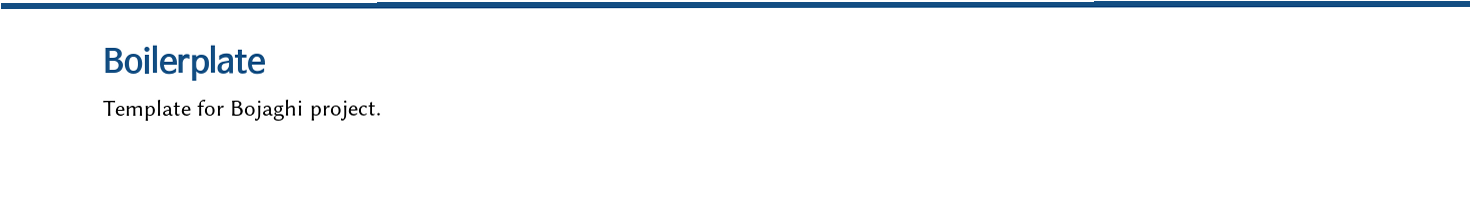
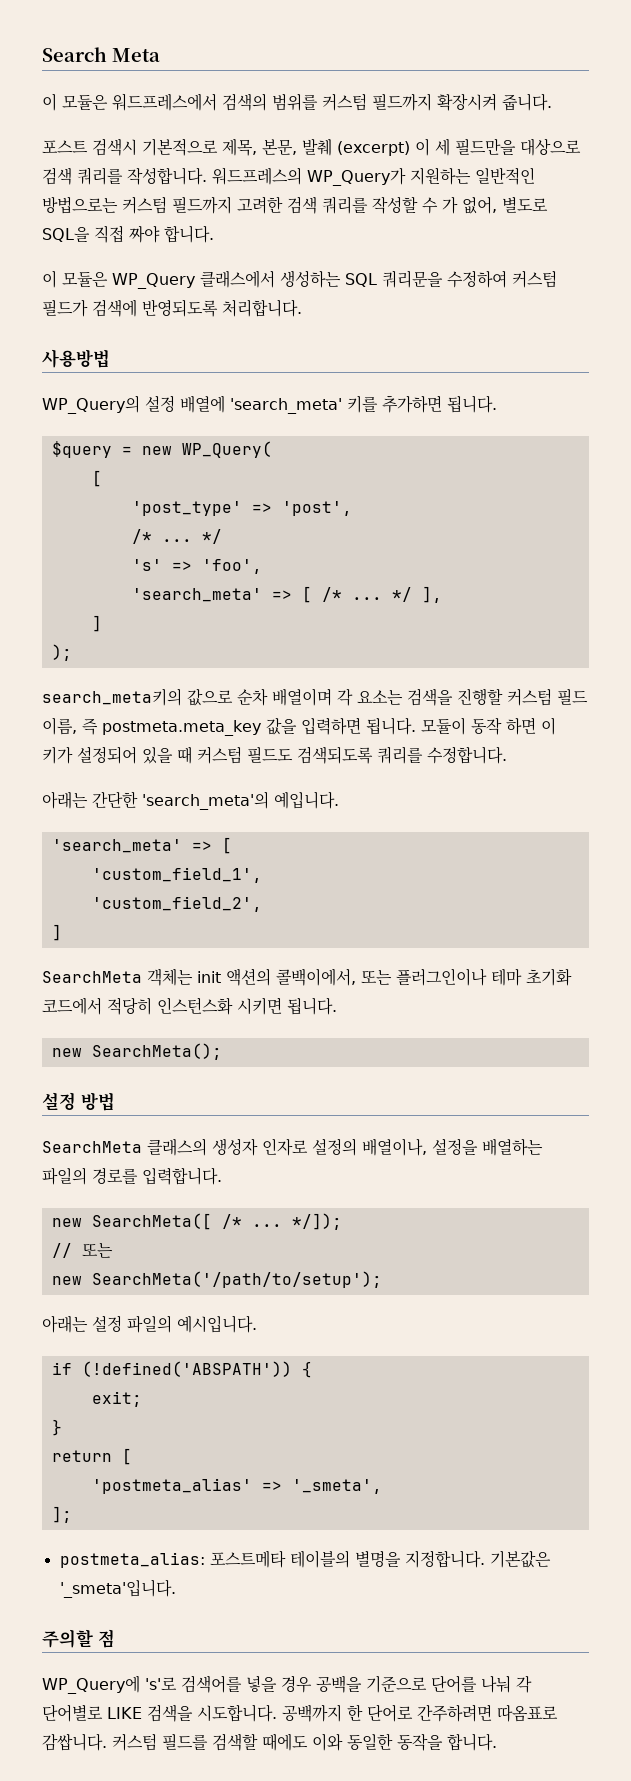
- Boilerplate
- Template for Bojaghi project.
+ Search Meta
+ 이 모듈은 워드프레스에서 검색의 범위를 커스텀 필드까지 확장시켜 줍니다.
+ 포스트 검색시 기본적으로 제목, 본문, 발췌 (excerpt) 이 세 필드만을 대상으로 검색 쿼리를 작성합니다. 워드프레스의 WP_Query가 지원하는 일반적인 방법으로는 커스텀 필드까지 고려한 검색 쿼리를 작성할 수 가 없어, 별도로 SQL을 직접 짜야 합니다.
+ 이 모듈은 WP_Query 클래스에서 생성하는 SQL 쿼리문을 수정하여 커스텀 필드가 검색에 반영되도록 처리합니다.
+ 사용방법
+ WP_Query의 설정 배열에 'search_meta' 키를 추가하면 됩니다.
+ $query = new WP_Query(
+ [
+ 'post_type' => 'post',
+ /* ... */
+ 's' => 'foo',
+ 'search_meta' => [ /* ... */ ],
+ ]
+ );
+ search_meta키의 값으로 순차 배열이며 각 요소는 검색을 진행할 커스텀 필드 이름, 즉 postmeta.meta_key 값을 입력하면 됩니다. 모듈이 동작 하면 이 키가 설정되어 있을 때 커스텀 필드도 검색되도록 쿼리를 수정합니다.
+ 아래는 간단한 'search_meta'의 예입니다.
+ 'search_meta' => [
+ 'custom_field_1',
+ 'custom_field_2',
+ ]
+ SearchMeta 객체는 init 액션의 콜백이에서, 또는 플러그인이나 테마 초기화 코드에서 적당히 인스턴스화 시키면 됩니다.
+ new SearchMeta();
+ 설정 방법
+ SearchMeta 클래스의 생성자 인자로 설정의 배열이나, 설정을 배열하는 파일의 경로를 입력합니다.
+ new SearchMeta([ /* ... */]);
+ // 또는
+ new SearchMeta('/path/to/setup');
+ 아래는 설정 파일의 예시입니다.
+ if (!defined('ABSPATH')) {
+ exit;
+ }
+ return [
+ 'postmeta_alias' => '_smeta',
+ ];
+ postmeta_alias: 포스트메타 테이블의 별명을 지정합니다. 기본값은 '_smeta'입니다.
+ 주의할 점
+ WP_Query에 's'로 검색어를 넣을 경우 공백을 기준으로 단어를 나눠 각 단어별로 LIKE 검색을 시도합니다. 공백까지 한 단어로 간주하려면 따옴표로 감쌉니다. 커스텀 필드를 검색할 때에도 이와 동일한 동작을 합니다.

